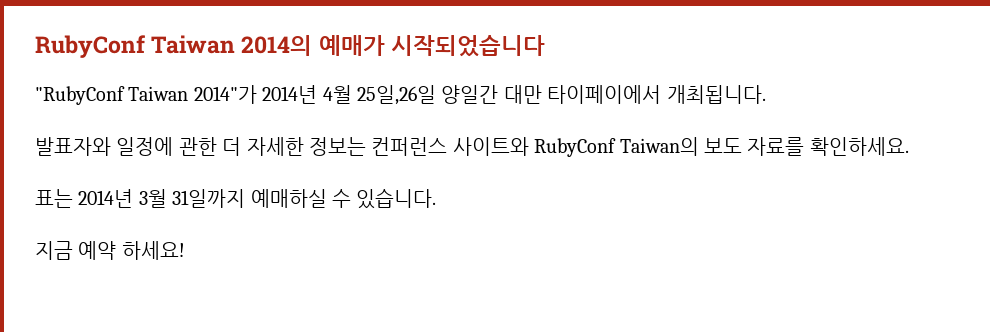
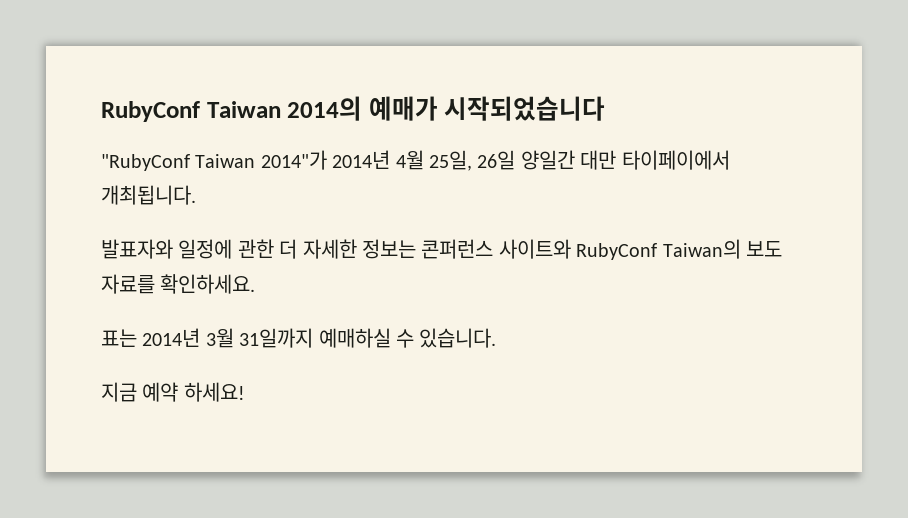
- "RubyConf Taiwan 2014"가 2014년 4월 25일,26일 양일간 대만 타이페이에서 개최됩니다.
+ "RubyConf Taiwan 2014"가 2014년 4월 25일, 26일 양일간 대만 타이페이에서 개최됩니다.
- 발표자와 일정에 관한 더 자세한 정보는 컨퍼런스 사이트와 RubyConf Taiwan의 보도 자료를 확인하세요.
+ 발표자와 일정에 관한 더 자세한 정보는 콘퍼런스 사이트와 RubyConf Taiwan의 보도 자료를 확인하세요.

